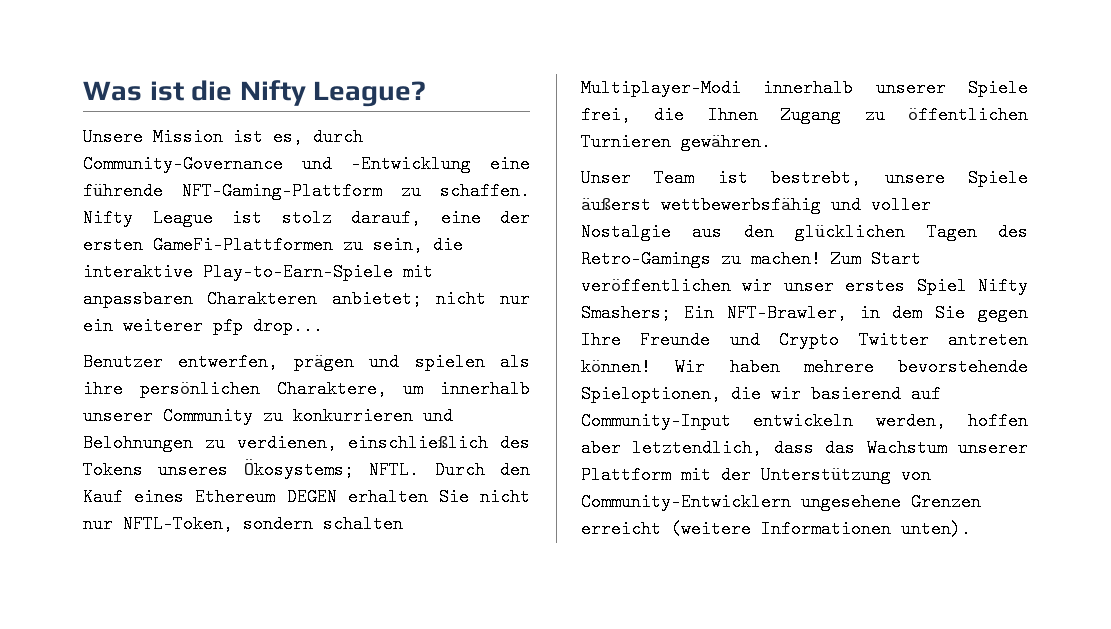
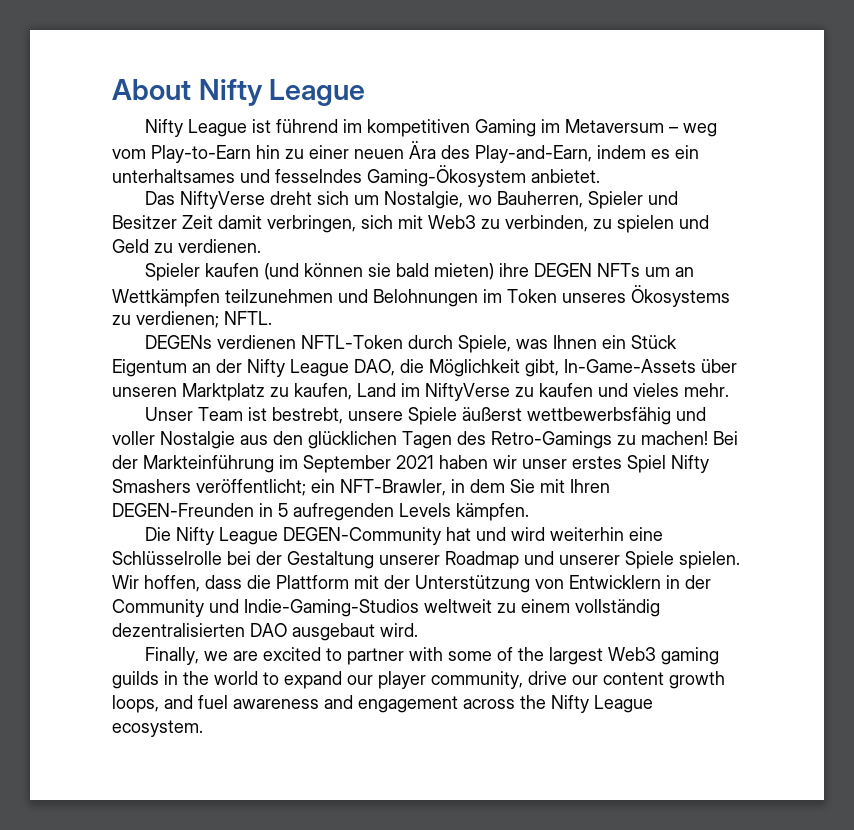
- Was ist die Nifty League?
- Unsere Mission ist es, durch Community-Governance und -Entwicklung eine führende NFT-Gaming-Plattform zu schaffen. Nifty League ist stolz darauf, eine der ersten GameFi-Plattformen zu sein, die interaktive Play-to-Earn-Spiele mit anpassbaren Charakteren anbietet; nicht nur ein weiterer pfp drop...
- Benutzer entwerfen, prägen und spielen als ihre persönlichen Charaktere, um innerhalb unserer Community zu konkurrieren und Belohnungen zu verdienen, einschließlich des Tokens unseres Ökosystems; NFTL. Durch den Kauf eines Ethereum DEGEN erhalten Sie nicht nur NFTL-Token, sondern schalten Multiplayer-Modi innerhalb unserer Spiele frei, die Ihnen Zugang zu öffentlichen Turnieren gewähren.
+ About Nifty League
+ Nifty League ist führend im kompetitiven Gaming im Metaversum – weg vom Play-to-Earn hin zu einer neuen Ära des Play-and-Earn, indem es ein unterhaltsames und fesselndes Gaming-Ökosystem anbietet.
+ Das NiftyVerse dreht sich um Nostalgie, wo Bauherren, Spieler und Besitzer Zeit damit verbringen, sich mit Web3 zu verbinden, zu spielen und Geld zu verdienen.
+ Spieler kaufen (und können sie bald mieten) ihre DEGEN NFTs um an Wettkämpfen teilzunehmen und Belohnungen im Token unseres Ökosystems zu verdienen; NFTL.
+ DEGENs verdienen NFTL-Token durch Spiele, was Ihnen ein Stück Eigentum an der Nifty League DAO, die Möglichkeit gibt, In-Game-Assets über unseren Marktplatz zu kaufen, Land im NiftyVerse zu kaufen und vieles mehr.
- Zum Start veröffentlichen wir unser erstes Spiel Nifty Smashers; Ein NFT-Brawler, in dem Sie gegen Ihre Freunde und Crypto Twitter antreten können! Wir haben mehrere bevorstehende Spieloptionen, die wir basierend auf Community-Input entwickeln werden, hoffen aber letztendlich, dass das Wachstum unserer Plattform mit der Unterstützung von Community-Entwicklern ungesehene Grenzen erreicht (weitere Informationen unten).
+ Bei der Markteinführung im September 2021 haben wir unser erstes Spiel Nifty Smashers veröffentlicht; ein NFT-Brawler, in dem Sie mit Ihren DEGEN-Freunden in 5 aufregenden Levels kämpfen.
+ Die Nifty League DEGEN-Community hat und wird weiterhin eine Schlüsselrolle bei der Gestaltung unserer Roadmap und unserer Spiele spielen. Wir hoffen, dass die Plattform mit der Unterstützung von Entwicklern in der Community und Indie-Gaming-Studios weltweit zu einem vollständig dezentralisierten DAO ausgebaut wird.
+ Finally, we are excited to partner with some of the largest Web3 gaming guilds in the world to expand our player community, drive our content growth loops, and fuel awareness and engagement across the Nifty League ecosystem.

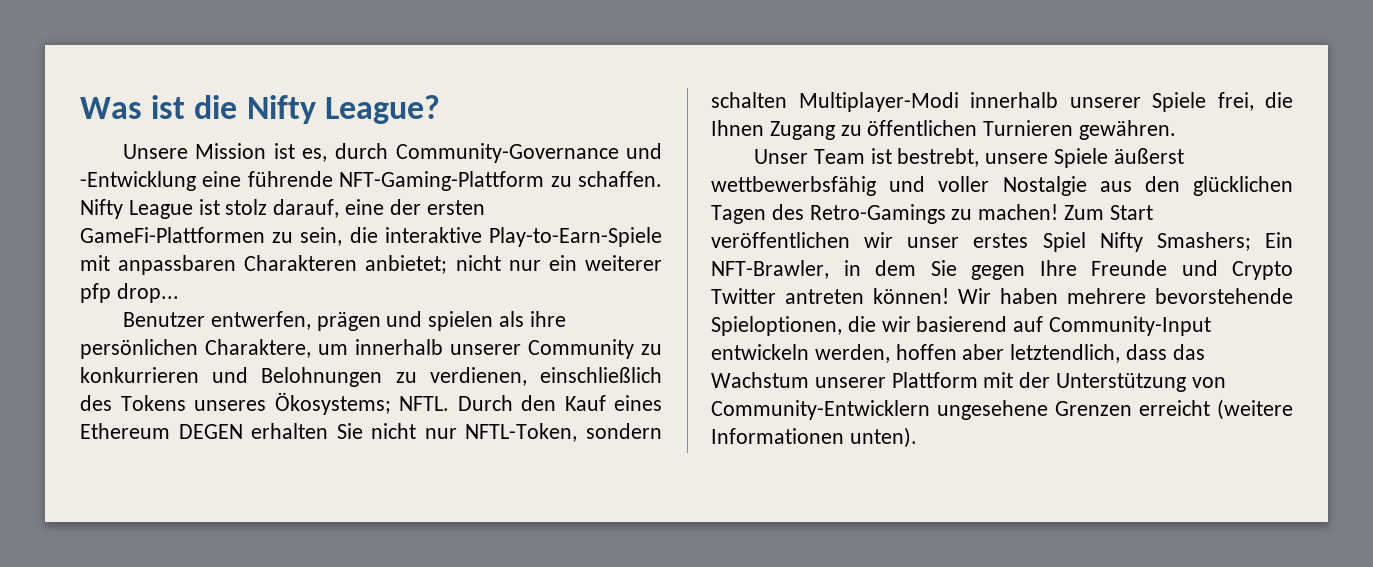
- About Nifty League
- Nifty League ist führend im kompetitiven Gaming im Metaversum – weg vom Play-to-Earn hin zu einer neuen Ära des Play-and-Earn, indem es ein unterhaltsames und fesselndes Gaming-Ökosystem anbietet.
- Das NiftyVerse dreht sich um Nostalgie, wo Bauherren, Spieler und Besitzer Zeit damit verbringen, sich mit Web3 zu verbinden, zu spielen und Geld zu verdienen.
- Spieler kaufen (und können sie bald mieten) ihre DEGEN NFTs um an Wettkämpfen teilzunehmen und Belohnungen im Token unseres Ökosystems zu verdienen; NFTL.
- DEGENs verdienen NFTL-Token durch Spiele, was Ihnen ein Stück Eigentum an der Nifty League DAO, die Möglichkeit gibt, In-Game-Assets über unseren Marktplatz zu kaufen, Land im NiftyVerse zu kaufen und vieles mehr.
+ Was ist die Nifty League?
+ Unsere Mission ist es, durch Community-Governance und -Entwicklung eine führende NFT-Gaming-Plattform zu schaffen. Nifty League ist stolz darauf, eine der ersten GameFi-Plattformen zu sein, die interaktive Play-to-Earn-Spiele mit anpassbaren Charakteren anbietet; nicht nur ein weiterer pfp drop...
+ Benutzer entwerfen, prägen und spielen als ihre persönlichen Charaktere, um innerhalb unserer Community zu konkurrieren und Belohnungen zu verdienen, einschließlich des Tokens unseres Ökosystems; NFTL. Durch den Kauf eines Ethereum DEGEN erhalten Sie nicht nur NFTL-Token, sondern schalten Multiplayer-Modi innerhalb unserer Spiele frei, die Ihnen Zugang zu öffentlichen Turnieren gewähren.
- Bei der Markteinführung im September 2021 haben wir unser erstes Spiel Nifty Smashers veröffentlicht; ein NFT-Brawler, in dem Sie mit Ihren DEGEN-Freunden in 5 aufregenden Levels kämpfen.
- Die Nifty League DEGEN-Community hat und wird weiterhin eine Schlüsselrolle bei der Gestaltung unserer Roadmap und unserer Spiele spielen. Wir hoffen, dass die Plattform mit der Unterstützung von Entwicklern in der Community und Indie-Gaming-Studios weltweit zu einem vollständig dezentralisierten DAO ausgebaut wird.
- Finally, we are excited to partner with some of the largest Web3 gaming guilds in the world to expand our player community, drive our content growth loops, and fuel awareness and engagement across the Nifty League ecosystem.
+ Zum Start veröffentlichen wir unser erstes Spiel Nifty Smashers; Ein NFT-Brawler, in dem Sie gegen Ihre Freunde und Crypto Twitter antreten können! Wir haben mehrere bevorstehende Spieloptionen, die wir basierend auf Community-Input entwickeln werden, hoffen aber letztendlich, dass das Wachstum unserer Plattform mit der Unterstützung von Community-Entwicklern ungesehene Grenzen erreicht (weitere Informationen unten).

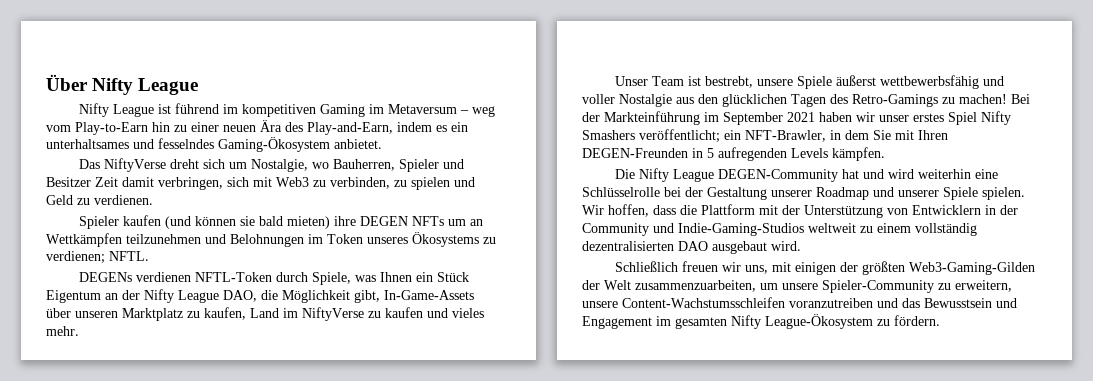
- Was ist die Nifty League?
- Unsere Mission ist es, durch Community-Governance und -Entwicklung eine führende NFT-Gaming-Plattform zu schaffen. Nifty League ist stolz darauf, eine der ersten GameFi-Plattformen zu sein, die interaktive Play-to-Earn-Spiele mit anpassbaren Charakteren anbietet; nicht nur ein weiterer pfp drop...
- Benutzer entwerfen, prägen und spielen als ihre persönlichen Charaktere, um innerhalb unserer Community zu konkurrieren und Belohnungen zu verdienen, einschließlich des Tokens unseres Ökosystems; NFTL. Durch den Kauf eines Ethereum DEGEN erhalten Sie nicht nur NFTL-Token, sondern schalten Multiplayer-Modi innerhalb unserer Spiele frei, die Ihnen Zugang zu öffentlichen Turnieren gewähren.
+ Über Nifty League
+ Nifty League ist führend im kompetitiven Gaming im Metaversum – weg vom Play-to-Earn hin zu einer neuen Ära des Play-and-Earn, indem es ein unterhaltsames und fesselndes Gaming-Ökosystem anbietet.
+ Das NiftyVerse dreht sich um Nostalgie, wo Bauherren, Spieler und Besitzer Zeit damit verbringen, sich mit Web3 zu verbinden, zu spielen und Geld zu verdienen.
+ Spieler kaufen (und können sie bald mieten) ihre DEGEN NFTs um an Wettkämpfen teilzunehmen und Belohnungen im Token unseres Ökosystems zu verdienen; NFTL.
+ DEGENs verdienen NFTL-Token durch Spiele, was Ihnen ein Stück Eigentum an der Nifty League DAO, die Möglichkeit gibt, In-Game-Assets über unseren Marktplatz zu kaufen, Land im NiftyVerse zu kaufen und vieles mehr.
- Zum Start veröffentlichen wir unser erstes Spiel Nifty Smashers; Ein NFT-Brawler, in dem Sie gegen Ihre Freunde und Crypto Twitter antreten können! Wir haben mehrere bevorstehende Spieloptionen, die wir basierend auf Community-Input entwickeln werden, hoffen aber letztendlich, dass das Wachstum unserer Plattform mit der Unterstützung von Community-Entwicklern ungesehene Grenzen erreicht (weitere Informationen unten).
+ Bei der Markteinführung im September 2021 haben wir unser erstes Spiel Nifty Smashers veröffentlicht; ein NFT-Brawler, in dem Sie mit Ihren DEGEN-Freunden in 5 aufregenden Levels kämpfen.
+ Die Nifty League DEGEN-Community hat und wird weiterhin eine Schlüsselrolle bei der Gestaltung unserer Roadmap und unserer Spiele spielen. Wir hoffen, dass die Plattform mit der Unterstützung von Entwicklern in der Community und Indie-Gaming-Studios weltweit zu einem vollständig dezentralisierten DAO ausgebaut wird.
+ Schließlich freuen wir uns, mit einigen der größten Web3-Gaming-Gilden der Welt zusammenzuarbeiten, um unsere Spieler-Community zu erweitern, unsere Content-Wachstumsschleifen voranzutreiben und das Bewusstsein und Engagement im gesamten Nifty League-Ökosystem zu fördern.

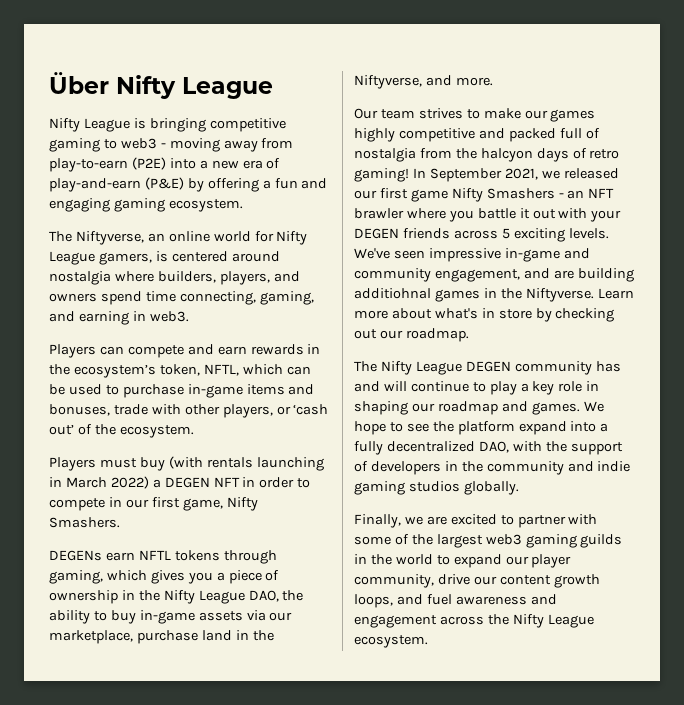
- Nifty League ist führend im kompetitiven Gaming im Metaversum – weg vom Play-to-Earn hin zu einer neuen Ära des Play-and-Earn, indem es ein unterhaltsames und fesselndes Gaming-Ökosystem anbietet.
- Das NiftyVerse dreht sich um Nostalgie, wo Bauherren, Spieler und Besitzer Zeit damit verbringen, sich mit Web3 zu verbinden, zu spielen und Geld zu verdienen.
- Spieler kaufen (und können sie bald mieten) ihre DEGEN NFTs um an Wettkämpfen teilzunehmen und Belohnungen im Token unseres Ökosystems zu verdienen; NFTL.
- DEGENs verdienen NFTL-Token durch Spiele, was Ihnen ein Stück Eigentum an der Nifty League DAO, die Möglichkeit gibt, In-Game-Assets über unseren Marktplatz zu kaufen, Land im NiftyVerse zu kaufen und vieles mehr.
- Unser Team ist bestrebt, unsere Spiele äußerst wettbewerbsfähig und voller Nostalgie aus den glücklichen Tagen des Retro-Gamings zu machen! Bei der Markteinführung im September 2021 haben wir unser erstes Spiel Nifty Smashers veröffentlicht; ein NFT-Brawler, in dem Sie mit Ihren DEGEN-Freunden in 5 aufregenden Levels kämpfen.
- Die Nifty League DEGEN-Community hat und wird weiterhin eine Schlüsselrolle bei der Gestaltung unserer Roadmap und unserer Spiele spielen. Wir hoffen, dass die Plattform mit der Unterstützung von Entwicklern in der Community und Indie-Gaming-Studios weltweit zu einem vollständig dezentralisierten DAO ausgebaut wird.
- Schließlich freuen wir uns, mit einigen der größten Web3-Gaming-Gilden der Welt zusammenzuarbeiten, um unsere Spieler-Community zu erweitern, unsere Content-Wachstumsschleifen voranzutreiben und das Bewusstsein und Engagement im gesamten Nifty League-Ökosystem zu fördern.
+ Nifty League is bringing competitive gaming to web3 - moving away from play-to-earn (P2E) into a new era of play-and-earn (P&E) by offering a fun and engaging gaming ecosystem.
+ The Niftyverse, an online world for Nifty League gamers, is centered around nostalgia where builders, players, and owners spend time connecting, gaming, and earning in web3.
+ Players can compete and earn rewards in the ecosystem’s token, NFTL, which can be used to purchase in-game items and bonuses, trade with other players, or ‘cash out’ of the ecosystem.
+ Players must buy (with rentals launching in March 2022) a DEGEN NFT in order to compete in our first game, Nifty Smashers.
+ DEGENs earn NFTL tokens through gaming, which gives you a piece of ownership in the Nifty League DAO, the ability to buy in-game assets via our marketplace, purchase land in the Niftyverse, and more.
+ Our team strives to make our games highly competitive and packed full of nostalgia from the halcyon days of retro gaming! In September 2021, we released our first game Nifty Smashers - an NFT brawler where you battle it out with your DEGEN friends across 5 exciting levels. We've seen impressive in-game and community engagement, and are building additiohnal games in the Niftyverse. Learn more about what's in store by checking out our roadmap.
+ The Nifty League DEGEN community has and will continue to play a key role in shaping our roadmap and games. We hope to see the platform expand into a fully decentralized DAO, with the support of developers in the community and indie gaming studios globally.
+ Finally, we are excited to partner with some of the largest web3 gaming guilds in the world to expand our player community, drive our content growth loops, and fuel awareness and engagement across the Nifty League ecosystem.

